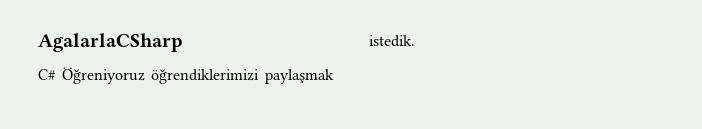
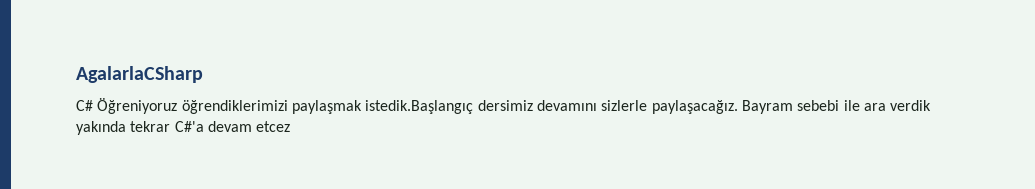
- C# Öğreniyoruz öğrendiklerimizi paylaşmak istedik.
+ C# Öğreniyoruz öğrendiklerimizi paylaşmak istedik.Başlangıç dersimiz devamını sizlerle paylaşacağız. Bayram sebebi ile ara verdik yakında tekrar C#'a devam etcez

